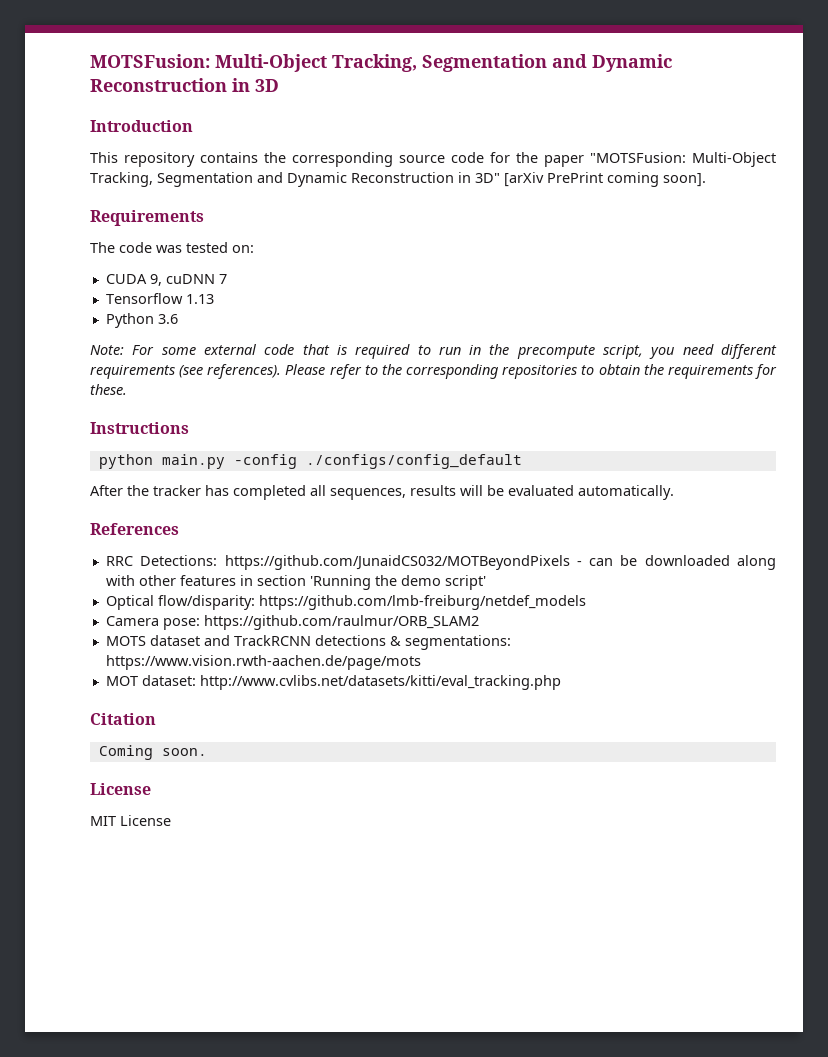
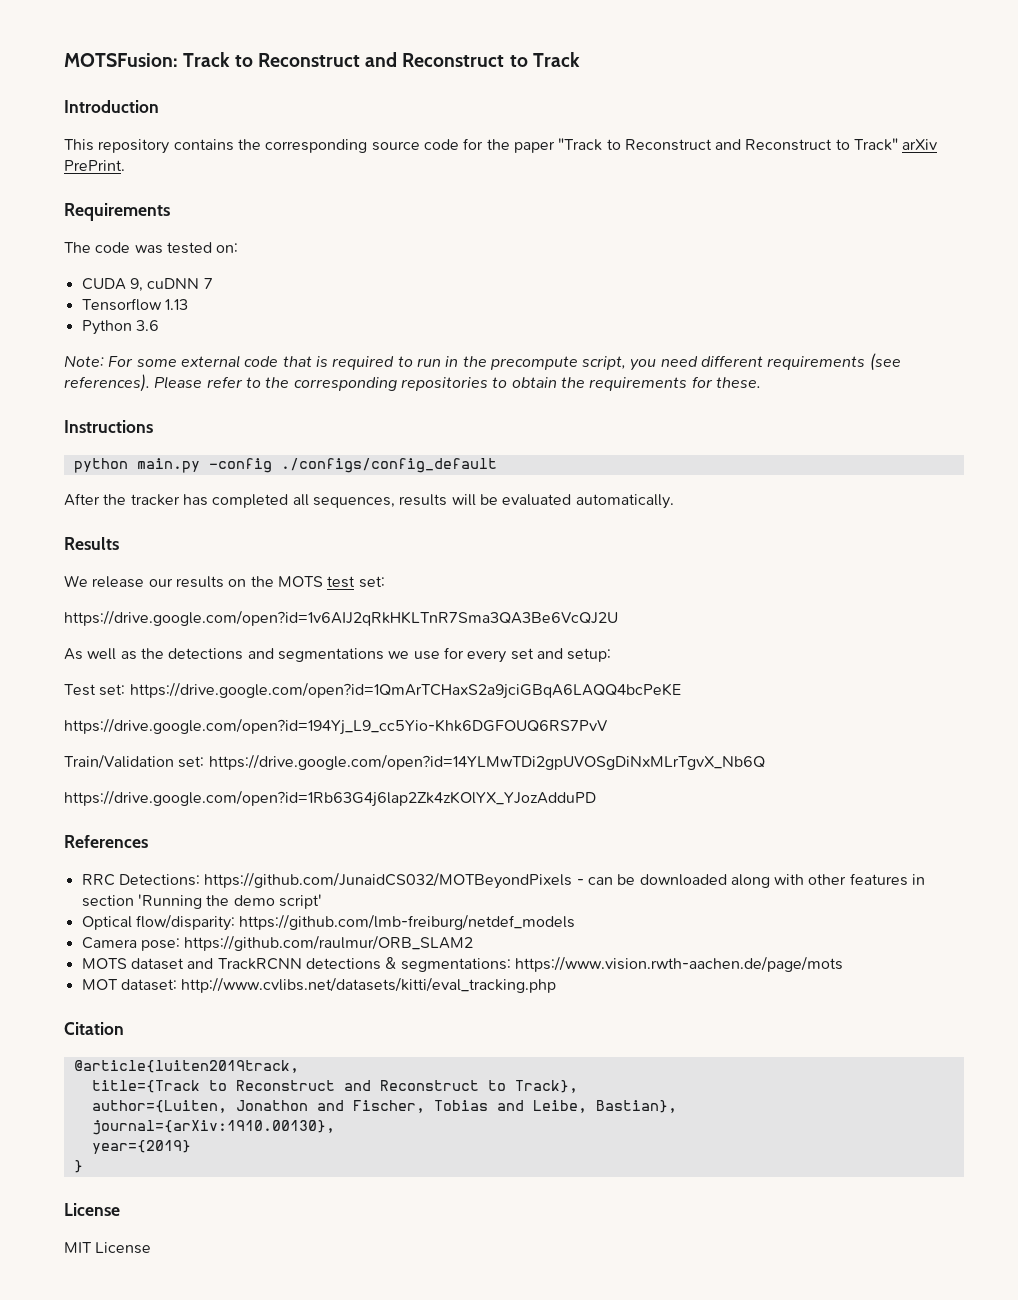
- MOTSFusion: Multi-Object Tracking, Segmentation and Dynamic Reconstruction in 3D
+ MOTSFusion: Track to Reconstruct and Reconstruct to Track
- This repository contains the corresponding source code for the paper "MOTSFusion: Multi-Object Tracking, Segmentation and Dynamic Reconstruction in 3D" [arXiv PrePrint coming soon].
+ This repository contains the corresponding source code for the paper "Track to Reconstruct and Reconstruct to Track" arXiv PrePrint.
+ Results
+ We release our results on the MOTS test set:
+ https://drive.google.com/open?id=1v6AIJ2qRkHKLTnR7Sma3QA3Be6VcQJ2U
+ As well as the detections and segmentations we use for every set and setup:
+ Test set: https://drive.google.com/open?id=1QmArTCHaxS2a9jciGBqA6LAQQ4bcPeKE
+ https://drive.google.com/open?id=194Yj_L9_cc5Yio-Khk6DGFOUQ6RS7PvV
+ Train/Validation set: https://drive.google.com/open?id=14YLMwTDi2gpUVOSgDiNxMLrTgvX_Nb6Q
+ https://drive.google.com/open?id=1Rb63G4j6lap2Zk4zKOlYX_YJozAdduPD
- Coming soon.
+ @article{luiten2019track,
+ title={Track to Reconstruct and Reconstruct to Track},
+ author={Luiten, Jonathon and Fischer, Tobias and Leibe, Bastian},
+ journal={arXiv:1910.00130},
+ year={2019}
+ }

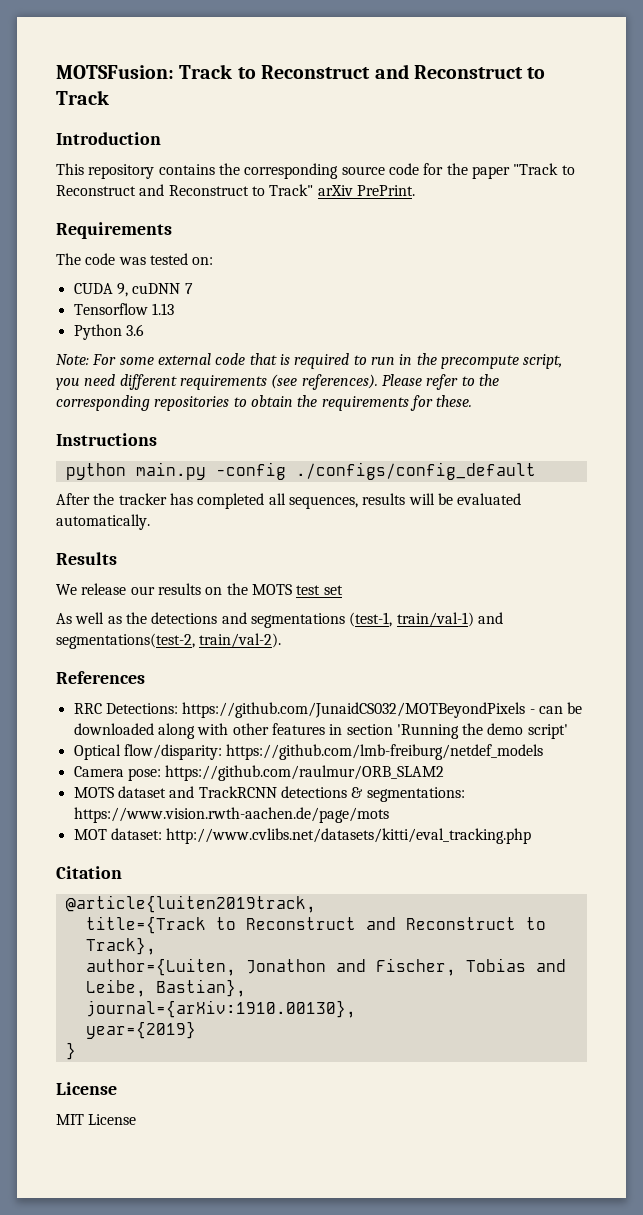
- We release our results on the MOTS test set:
- https://drive.google.com/open?id=1v6AIJ2qRkHKLTnR7Sma3QA3Be6VcQJ2U
+ We release our results on the MOTS test set
- As well as the detections and segmentations we use for every set and setup:
- Test set: https://drive.google.com/open?id=1QmArTCHaxS2a9jciGBqA6LAQQ4bcPeKE
- https://drive.google.com/open?id=194Yj_L9_cc5Yio-Khk6DGFOUQ6RS7PvV
- Train/Validation set: https://drive.google.com/open?id=14YLMwTDi2gpUVOSgDiNxMLrTgvX_Nb6Q
- https://drive.google.com/open?id=1Rb63G4j6lap2Zk4zKOlYX_YJozAdduPD
+ As well as the detections and segmentations (test-1, train/val-1) and segmentations(test-2, train/val-2).

